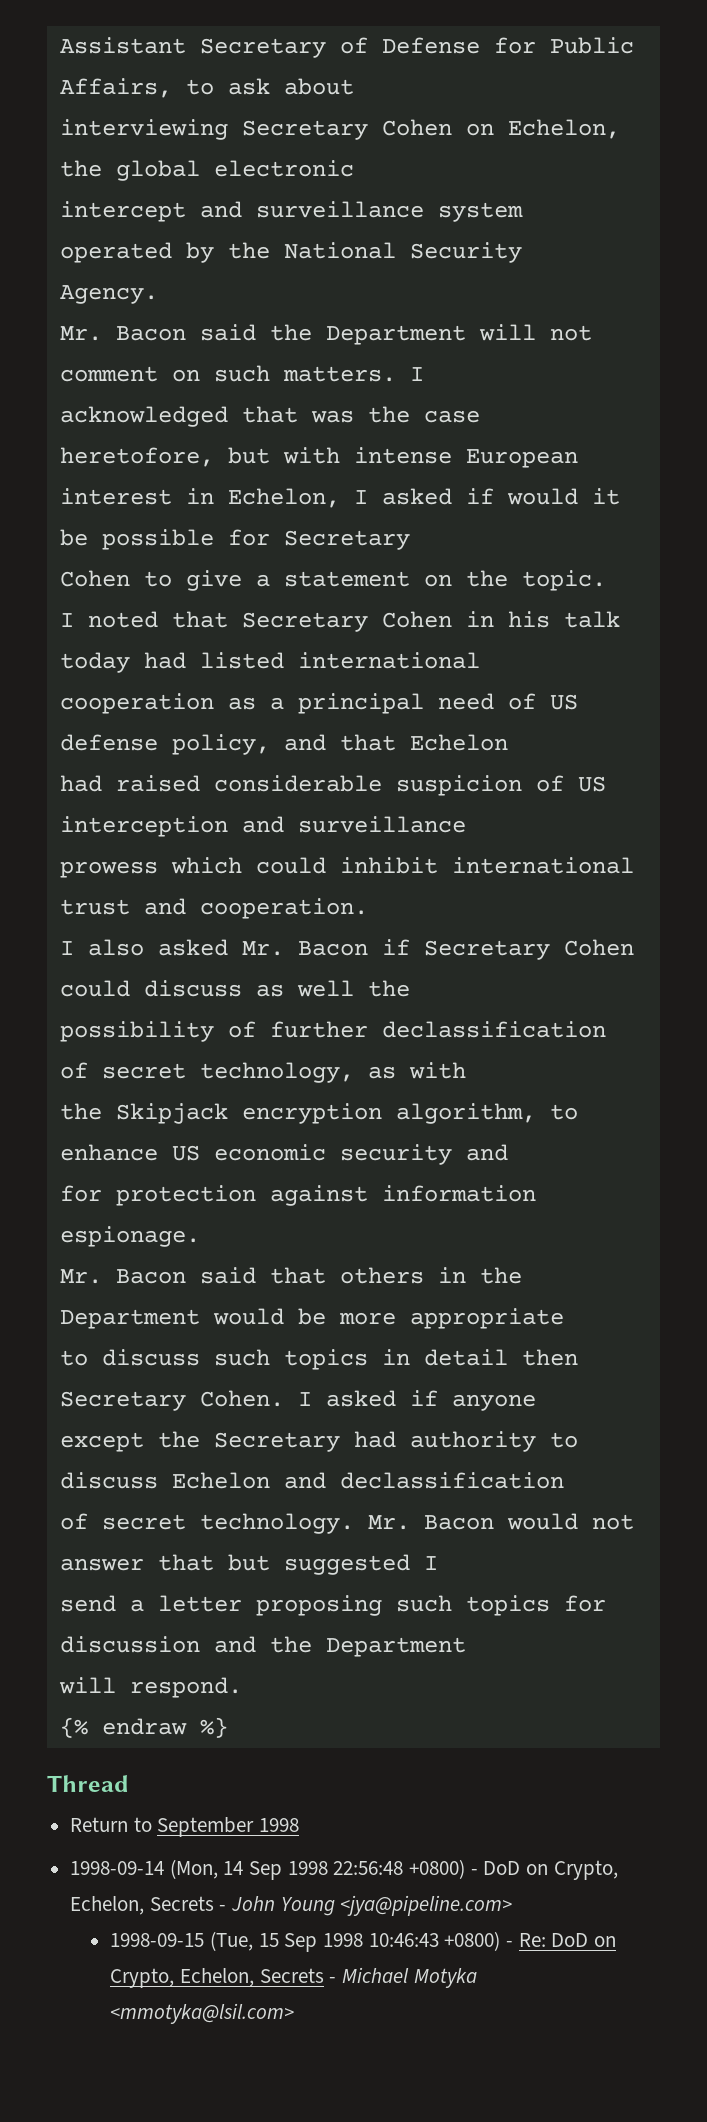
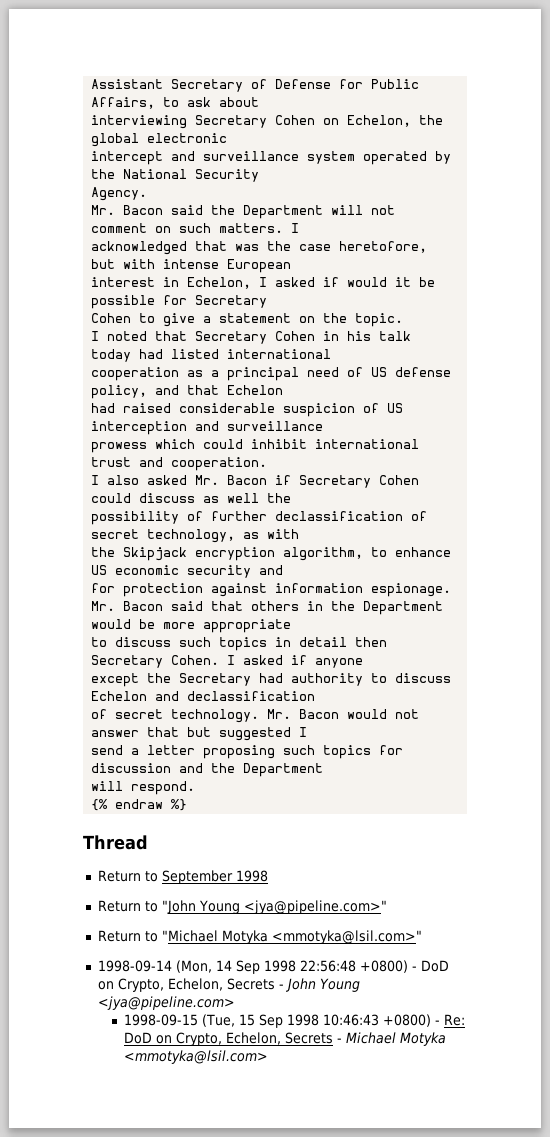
+ Return to "John Young <jya@pipeline.com>"
+ Return to "Michael Motyka <mmotyka@lsil.com>"

